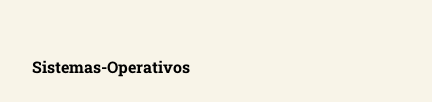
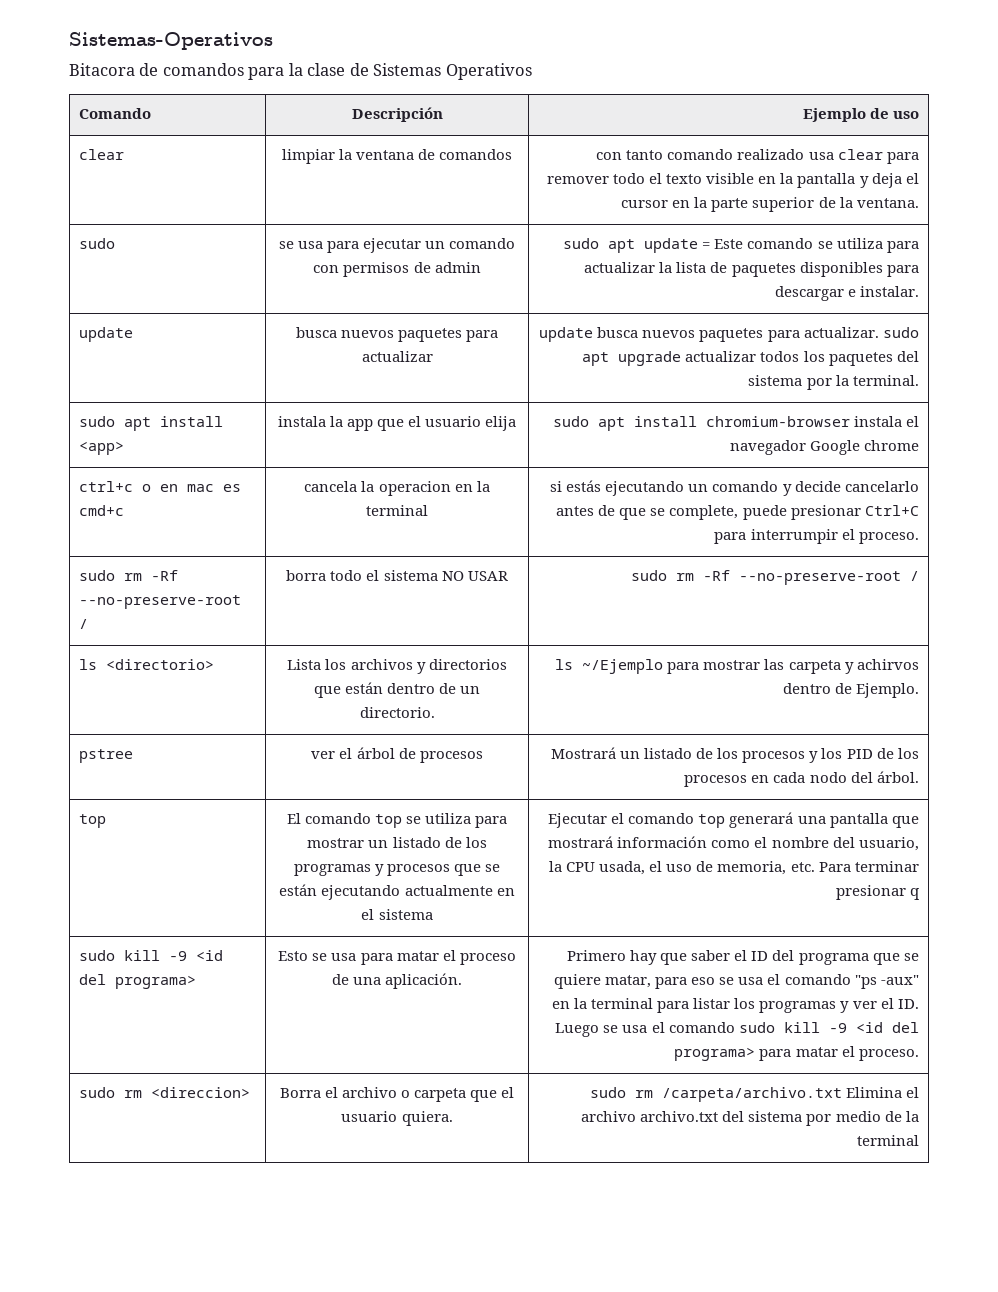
+ Bitacora de comandos para la clase de Sistemas Operativos
+ Comando | Descripción | Ejemplo de uso
+ clear | limpiar la ventana de comandos | con tanto comando realizado usa clear para remover todo el texto visible en la pantalla y deja el cursor en la parte superior de la ventana.
+ sudo | se usa para ejecutar un comando con permisos de admin | sudo apt update = Este comando se utiliza para actualizar la lista de paquetes disponibles para descargar e instalar.
+ update | busca nuevos paquetes para actualizar | update busca nuevos paquetes para actualizar. sudo apt upgrade actualizar todos los paquetes del sistema por la terminal.
+ sudo apt install <app> | instala la app que el usuario elija | sudo apt install chromium-browser instala el navegador Google chrome
+ ctrl+c o en mac es cmd+c | cancela la operacion en la terminal | si estás ejecutando un comando y decide cancelarlo antes de que se complete, puede presionar Ctrl+C para interrumpir el proceso.
+ sudo rm -Rf --no-preserve-root / | borra todo el sistema NO USAR | sudo rm -Rf --no-preserve-root /
+ ls <directorio> | Lista los archivos y directorios que están dentro de un directorio. | ls ~/Ejemplo para mostrar las carpeta y achirvos dentro de Ejemplo.
+ pstree | ver el árbol de procesos | Mostrará un listado de los procesos y los PID de los procesos en cada nodo del árbol.
+ top | El comando top se utiliza para mostrar un listado de los programas y procesos que se están ejecutando actualmente en el sistema | Ejecutar el comando top generará una pantalla que mostrará información como el nombre del usuario, la CPU usada, el uso de memoria, etc. Para terminar presionar q
+ sudo kill -9 <id del programa> | Esto se usa para matar el proceso de una aplicación. | Primero hay que saber el ID del programa que se quiere matar, para eso se usa el comando "ps -aux" en la terminal para listar los programas y ver el ID. Luego se usa el comando sudo kill -9 <id del programa> para matar el proceso.
+ sudo rm <direccion> | Borra el archivo o carpeta que el usuario quiera. | sudo rm /carpeta/archivo.txt Elimina el archivo archivo.txt del sistema por medio de la terminal

